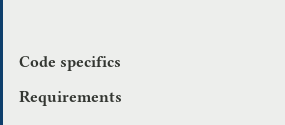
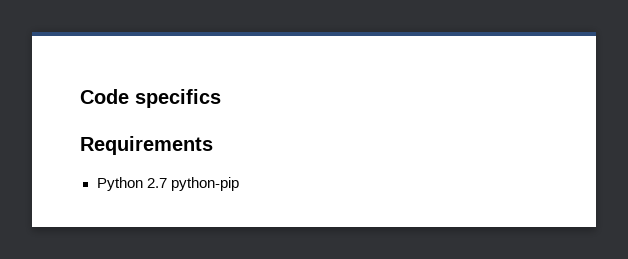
+ Python 2.7 python-pip

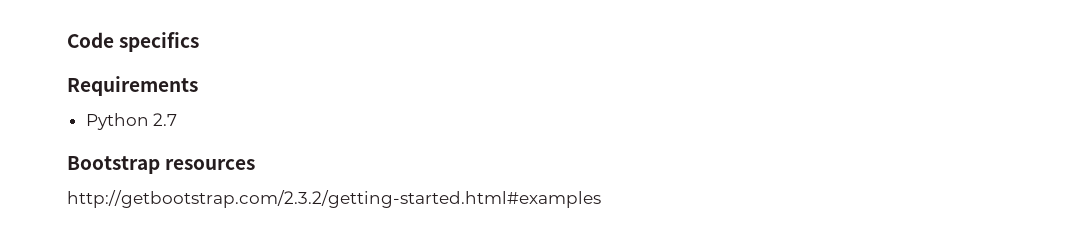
- Python 2.7 python-pip
+ Python 2.7
+ Bootstrap resources
+ http://getbootstrap.com/2.3.2/getting-started.html#examples

